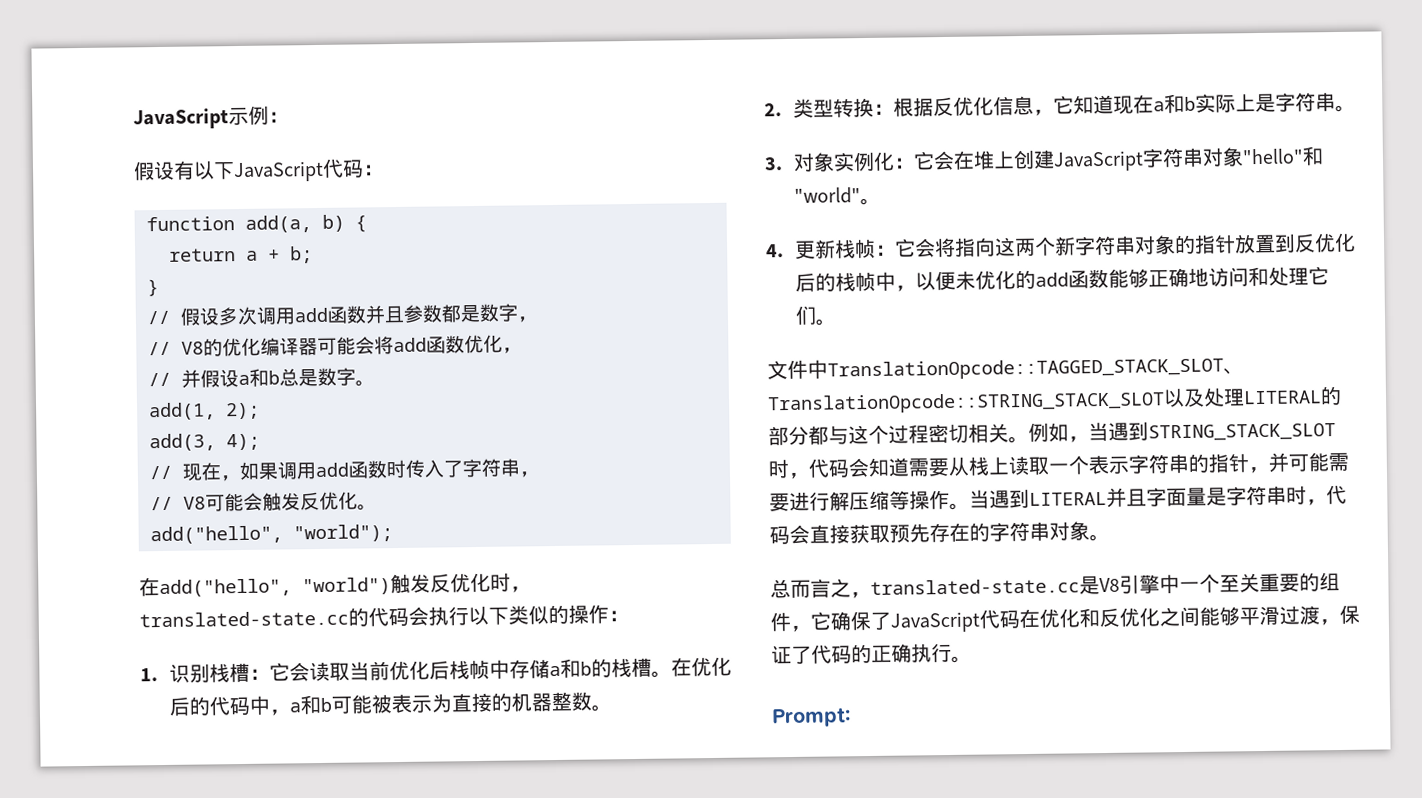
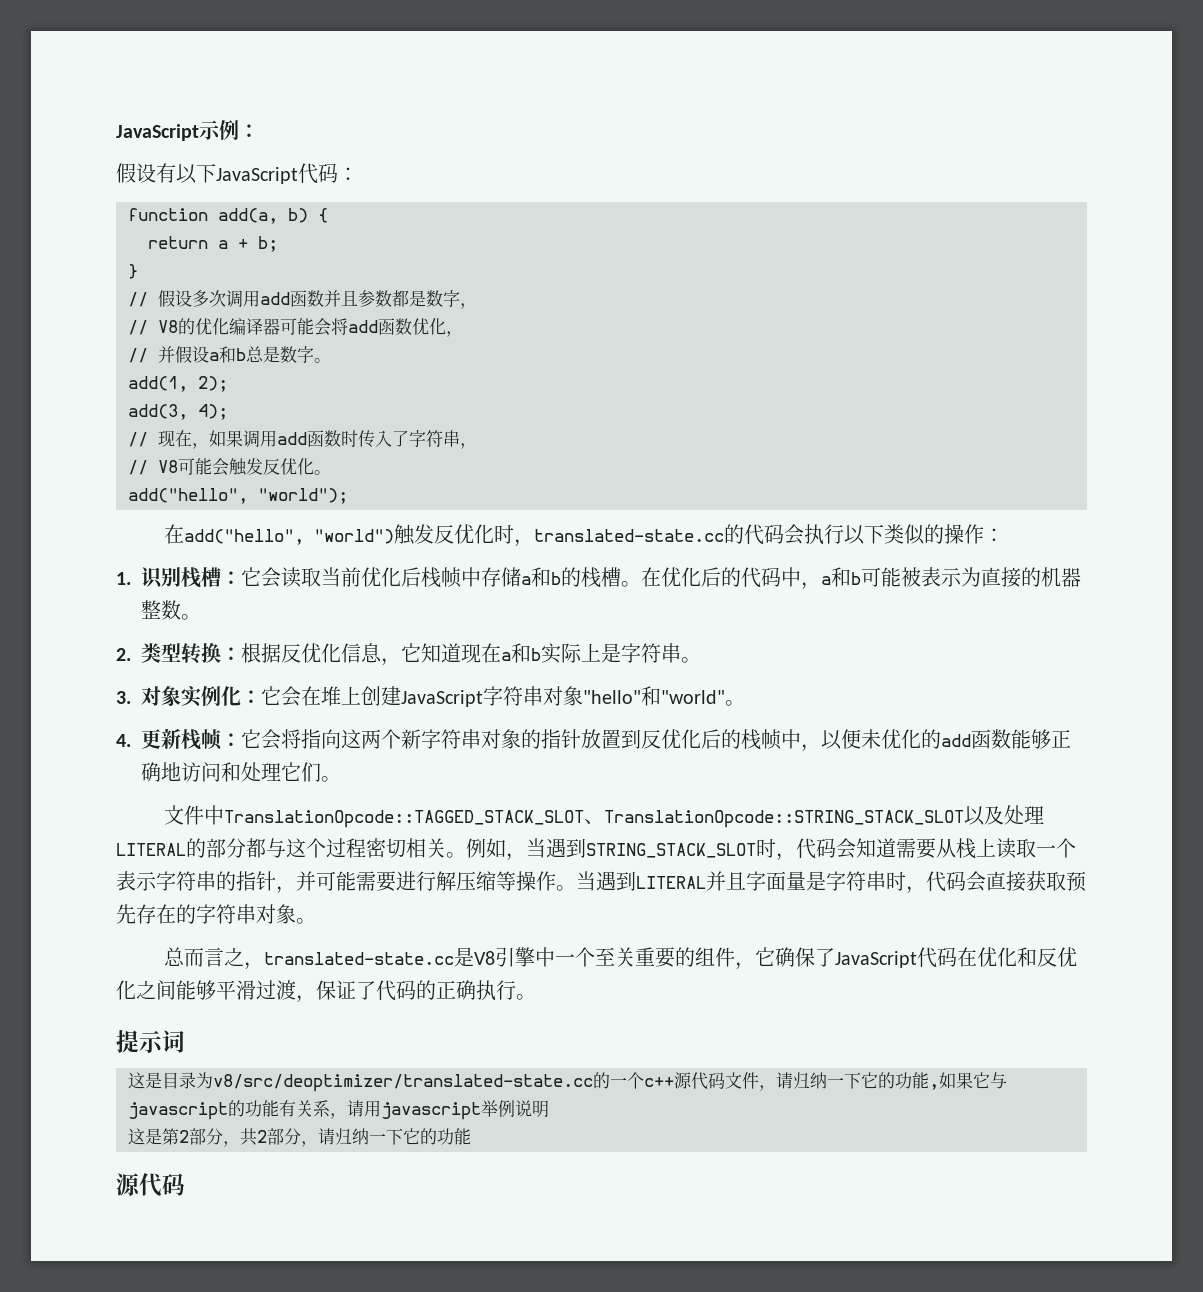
- Prompt:
+ 提示词
+ 这是目录为v8/src/deoptimizer/translated-state.cc的一个c++源代码文件，请归纳一下它的功能,如果它与javascript的功能有关系，请用javascript举例说明
+ 这是第2部分，共2部分，请归纳一下它的功能
+ 源代码

